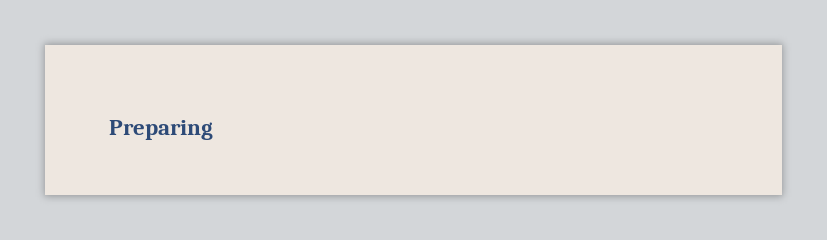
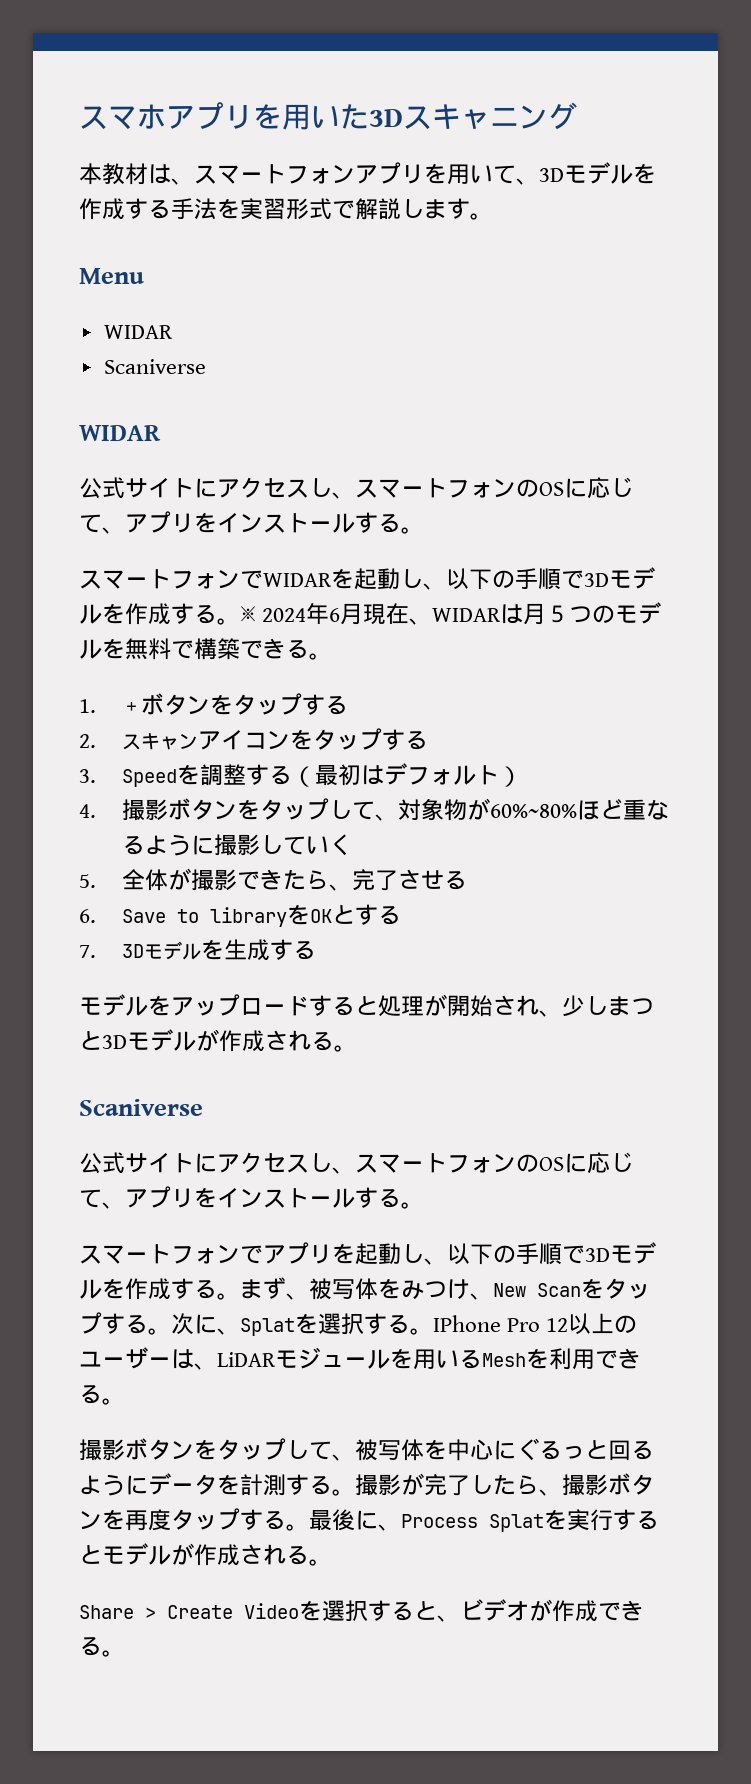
- Preparing
+ スマホアプリを用いた3Dスキャニング
+ 本教材は、スマートフォンアプリを用いて、3Dモデルを作成する手法を実習形式で解説します。
+ Menu
+ WIDAR
+ Scaniverse
+ WIDAR
+ 公式サイトにアクセスし、スマートフォンのOSに応じて、アプリをインストールする。
+ スマートフォンでWIDARを起動し、以下の手順で3Dモデルを作成する。※ 2024年6月現在、WIDARは月５つのモデルを無料で構築できる。
+ 1.＋ボタンをタップする
+ 2.スキャンアイコンをタップする
+ 3. Speedを調整する（最初はデフォルト）
+ 4.撮影ボタンをタップして、対象物が60%~80%ほど重なるように撮影していく
+ 5.全体が撮影できたら、完了させる
+ 6. Save to libraryをOKとする
+ 7. 3Dモデルを生成する
+ モデルをアップロードすると処理が開始され、少しまつと3Dモデルが作成される。
+ Scaniverse
+ 公式サイトにアクセスし、スマートフォンのOSに応じて、アプリをインストールする。
+ スマートフォンでアプリを起動し、以下の手順で3Dモデルを作成する。まず、被写体をみつけ、New Scanをタップする。次に、Splatを選択する。IPhone Pro 12以上のユーザーは、LiDARモジュールを用いるMeshを利用できる。
+ 撮影ボタンをタップして、被写体を中心にぐるっと回るようにデータを計測する。撮影が完了したら、撮影ボタンを再度タップする。最後に、Process Splatを実行するとモデルが作成される。
+ Share > Create Videoを選択すると、ビデオが作成できる。

